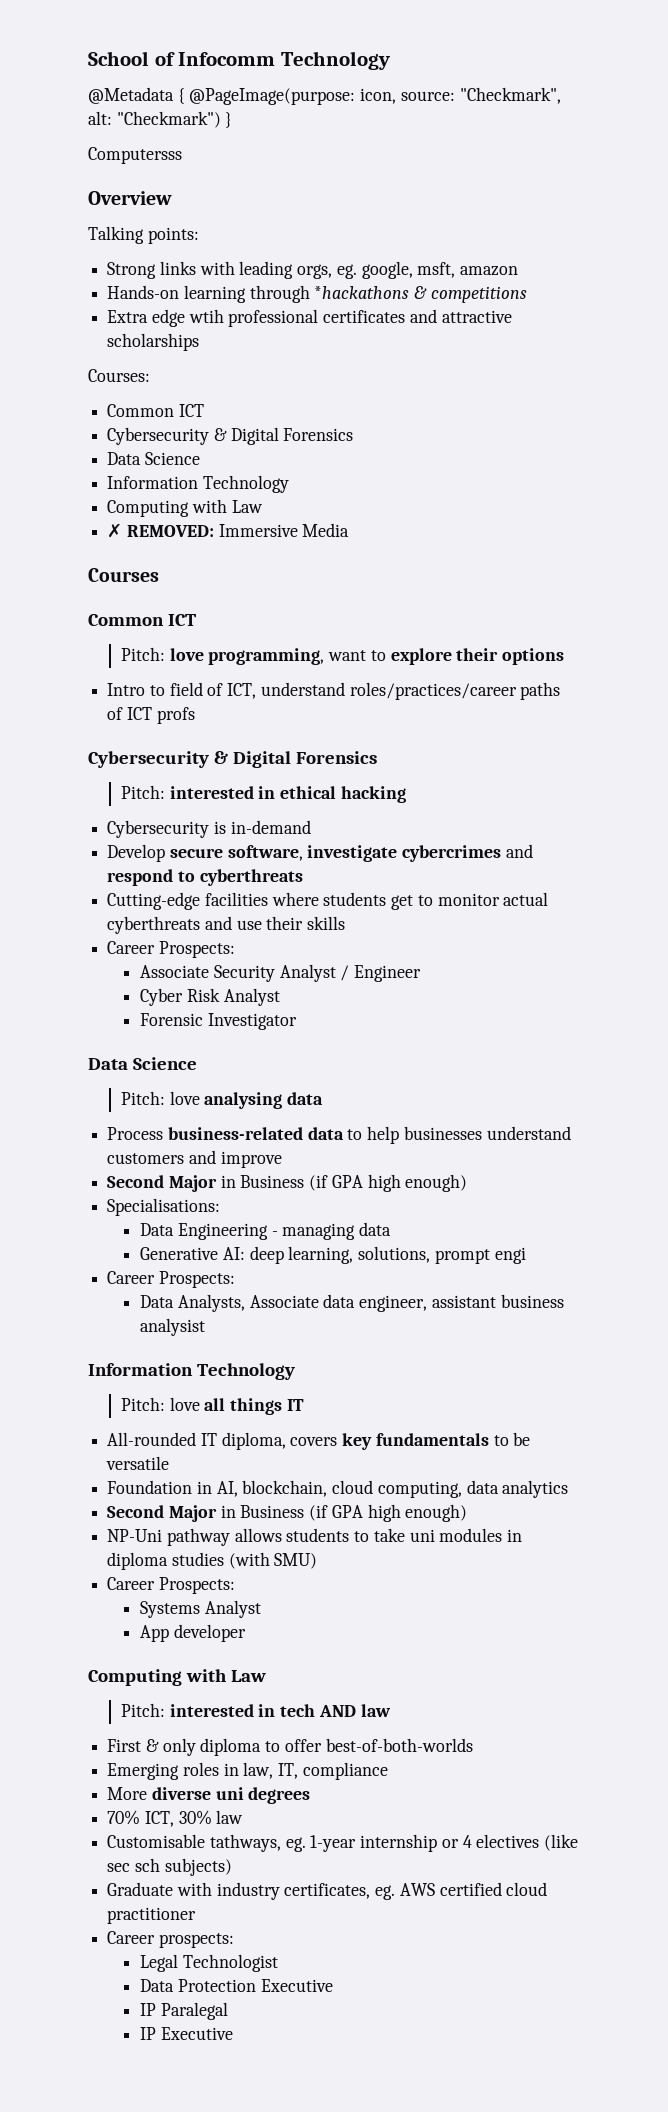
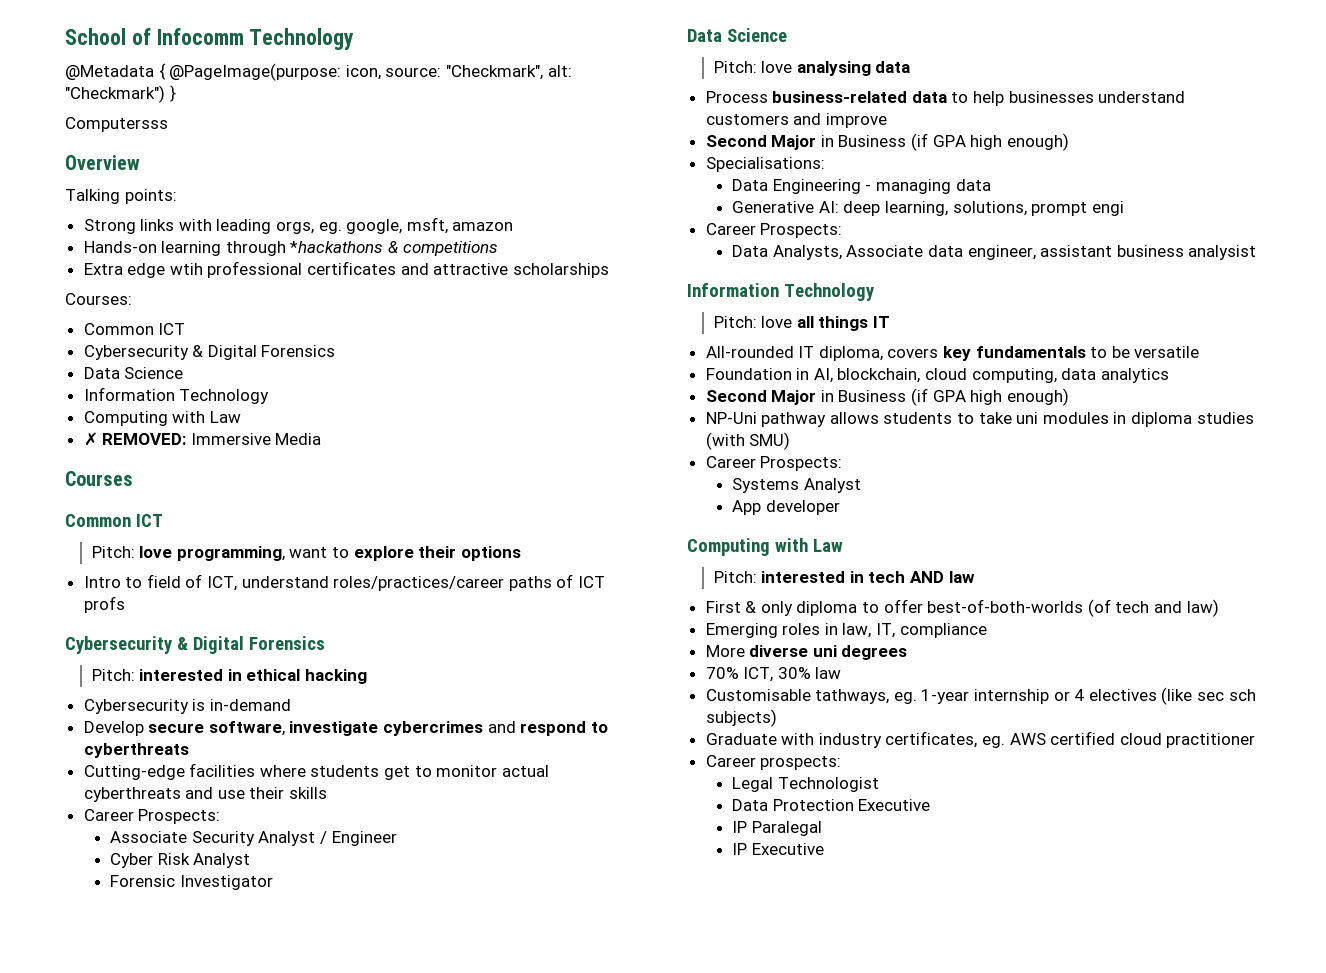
- First & only diploma to offer best-of-both-worlds
+ First & only diploma to offer best-of-both-worlds (of tech and law)

